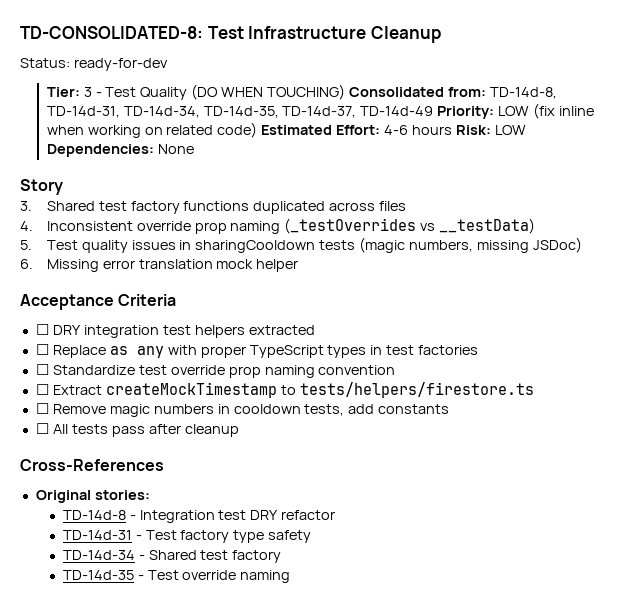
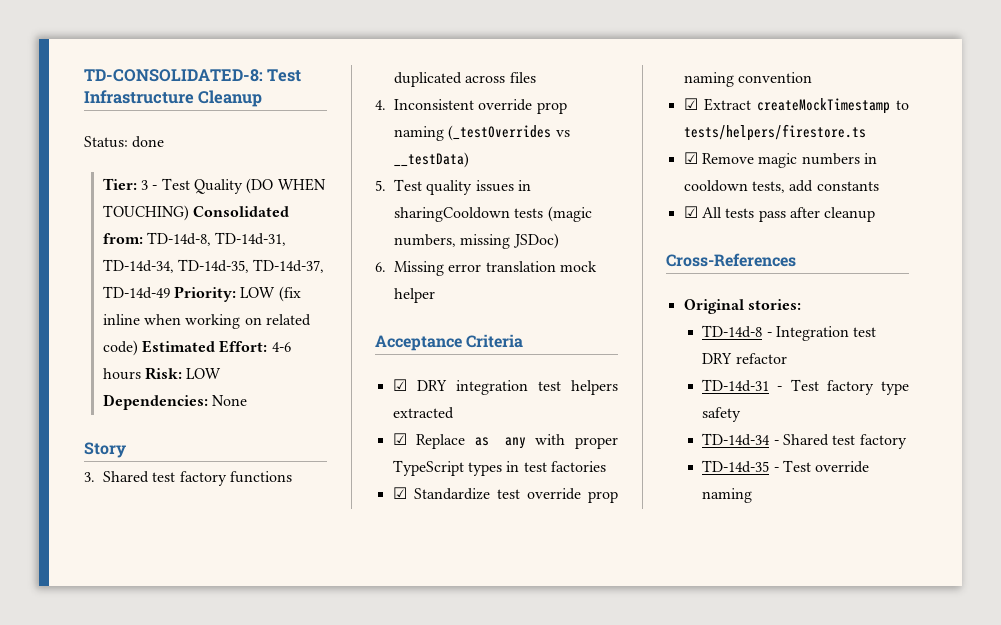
- Status: ready-for-dev
+ Status: done
- ☐ DRY integration test helpers extracted
+ ☑ DRY integration test helpers extracted
- ☐ Replace as any with proper TypeScript types in test factories
+ ☑ Replace as any with proper TypeScript types in test factories
- ☐ Standardize test override prop naming convention
+ ☑ Standardize test override prop naming convention
- ☐ Extract createMockTimestamp to tests/helpers/firestore.ts
+ ☑ Extract createMockTimestamp to tests/helpers/firestore.ts
- ☐ Remove magic numbers in cooldown tests, add constants
+ ☑ Remove magic numbers in cooldown tests, add constants
- ☐ All tests pass after cleanup
+ ☑ All tests pass after cleanup

